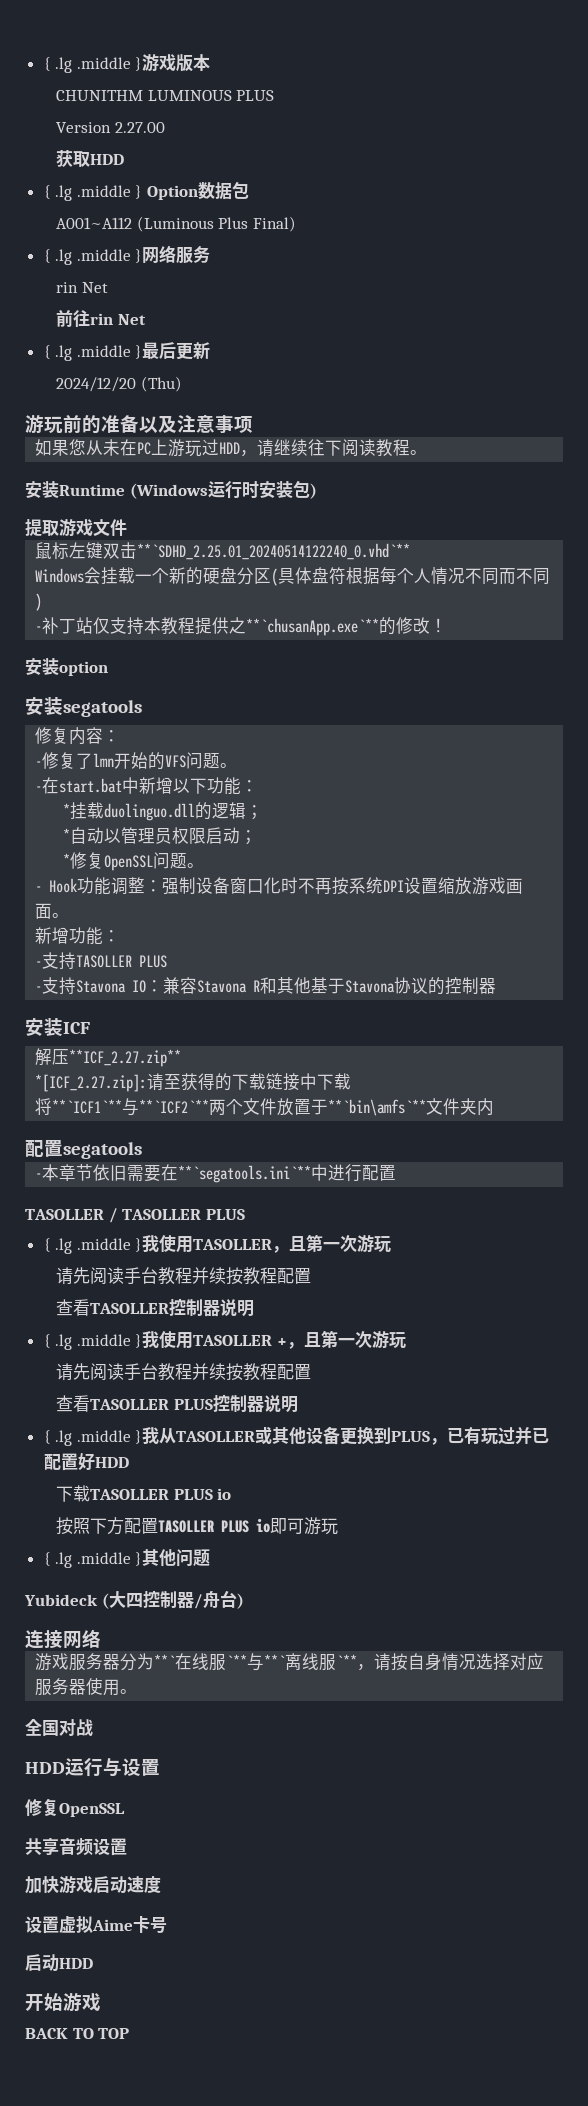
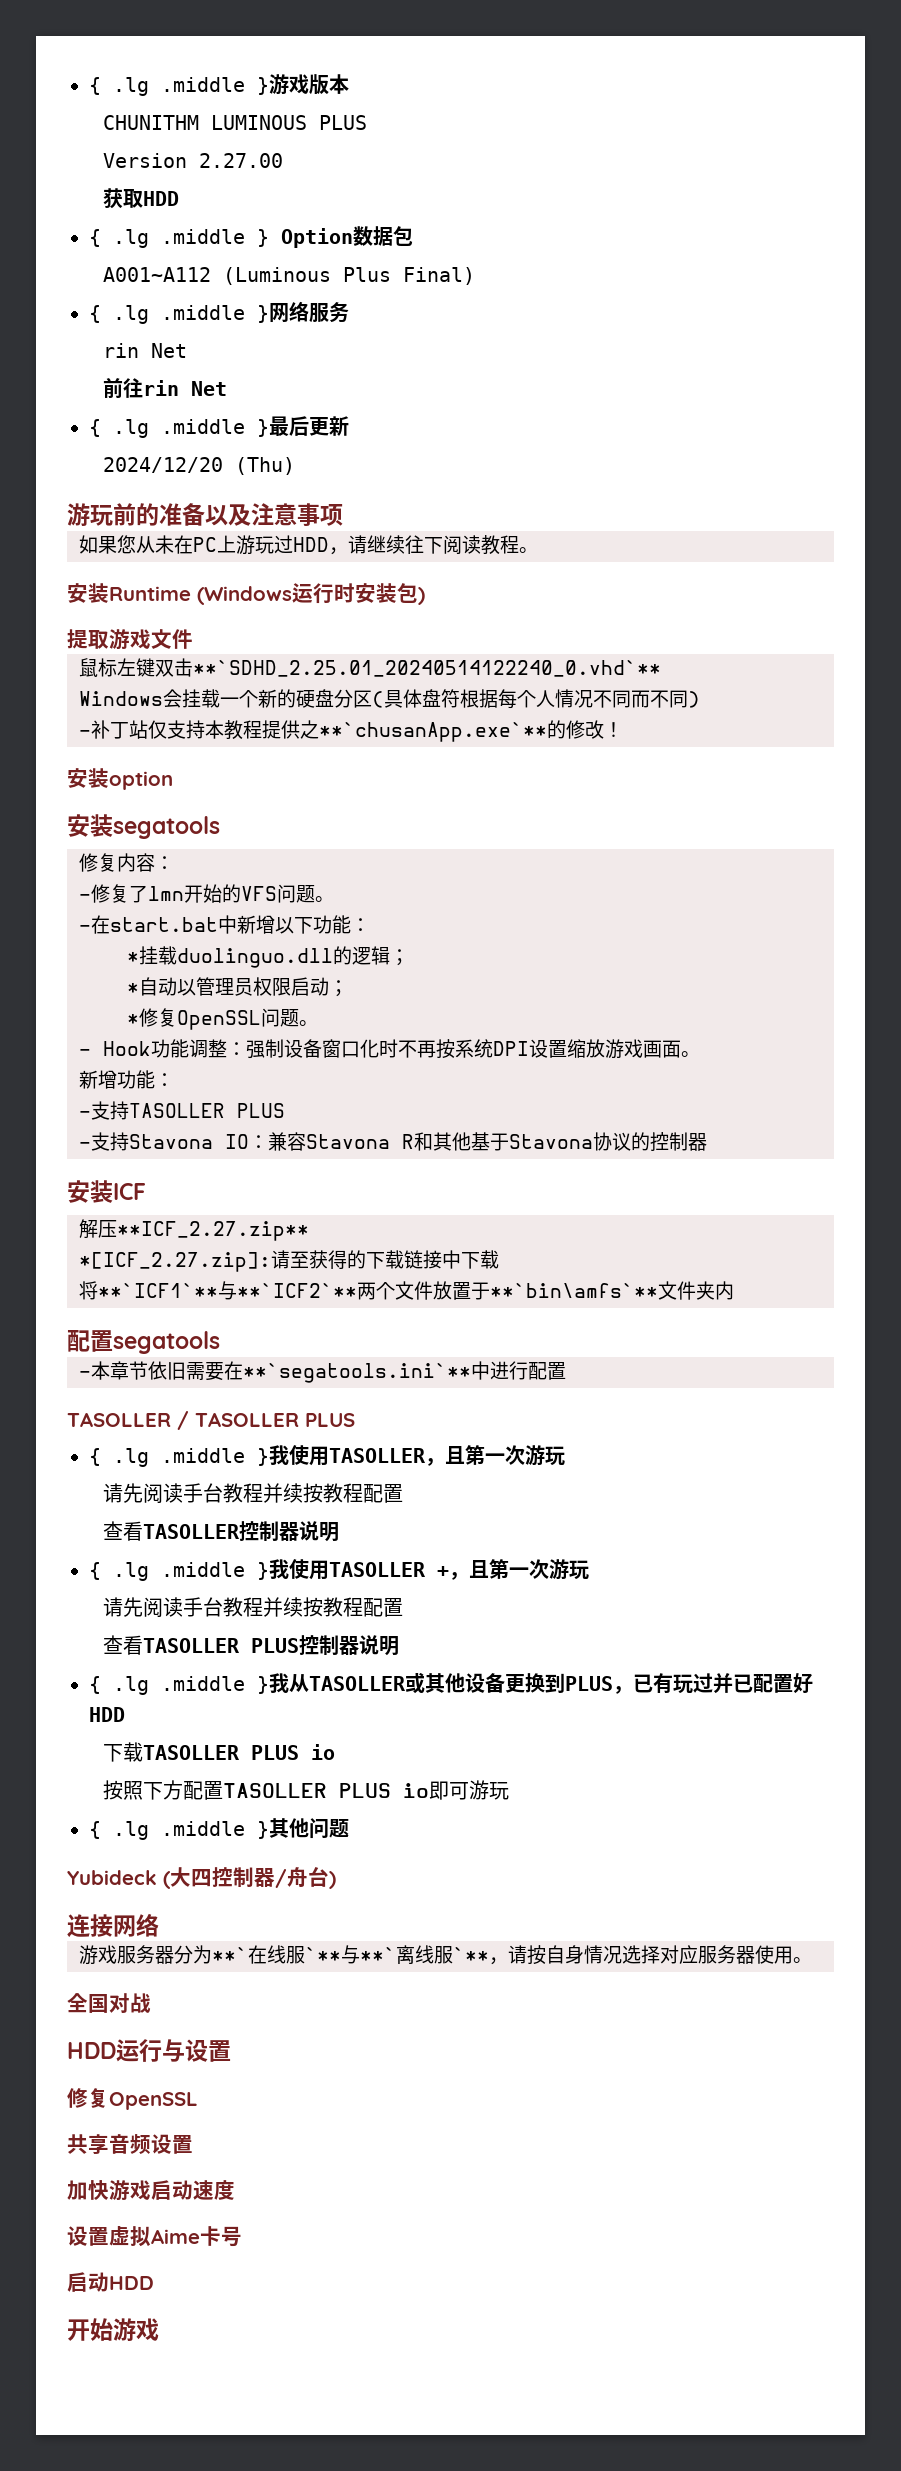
- BACK TO TOP

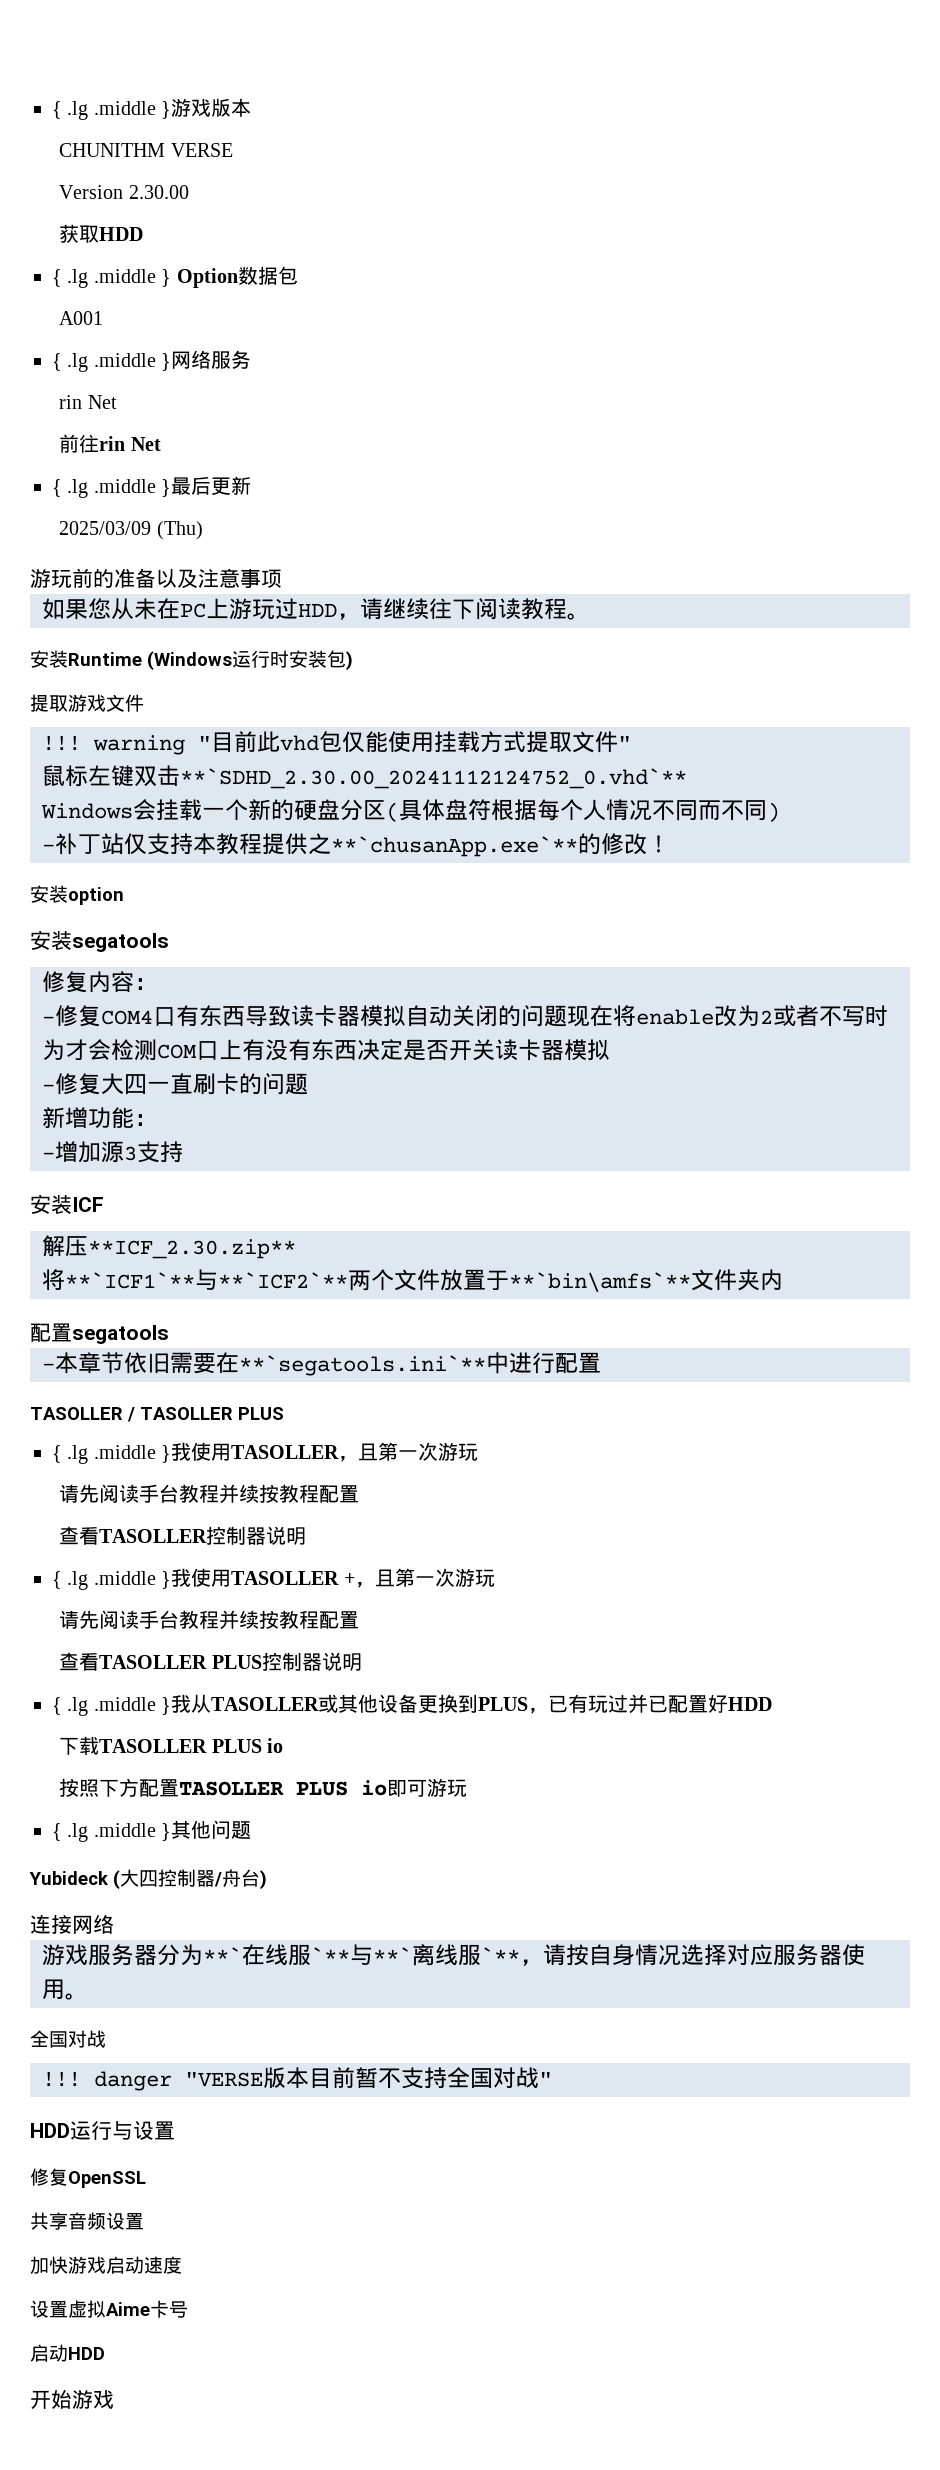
- CHUNITHM LUMINOUS PLUS
+ CHUNITHM VERSE
- Version 2.27.00
+ Version 2.30.00
- A001~A112 (Luminous Plus Final)
+ A001
- 2024/12/20 (Thu)
+ 2025/03/09 (Thu)
+ !!! warning "目前此vhd包仅能使用挂载方式提取文件"
- 鼠标左键双击**`SDHD_2.25.01_20240514122240_0.vhd`**
+ 鼠标左键双击**`SDHD_2.30.00_20241112124752_0.vhd`**
- -修复了lmn开始的VFS问题。
- -在start.bat中新增以下功能：
- *挂载duolinguo.dll的逻辑；
- *自动以管理员权限启动；
- *修复OpenSSL问题。
- - Hook功能调整：强制设备窗口化时不再按系统DPI设置缩放游戏画面。
+ -修复COM4口有东西导致读卡器模拟自动关闭的问题现在将enable改为2或者不写时为才会检测COM口上有没有东西决定是否开关读卡器模拟
+ -修复大四一直刷卡的问题
- -支持TASOLLER PLUS
- -支持Stavona IO：兼容Stavona R和其他基于Stavona协议的控制器
+ -增加源3支持
  安装ICF
- 解压**ICF_2.27.zip**
- *[ICF_2.27.zip]:请至获得的下载链接中下载
+ 解压**ICF_2.30.zip**
+ !!! danger "VERSE版本目前暂不支持全国对战"

